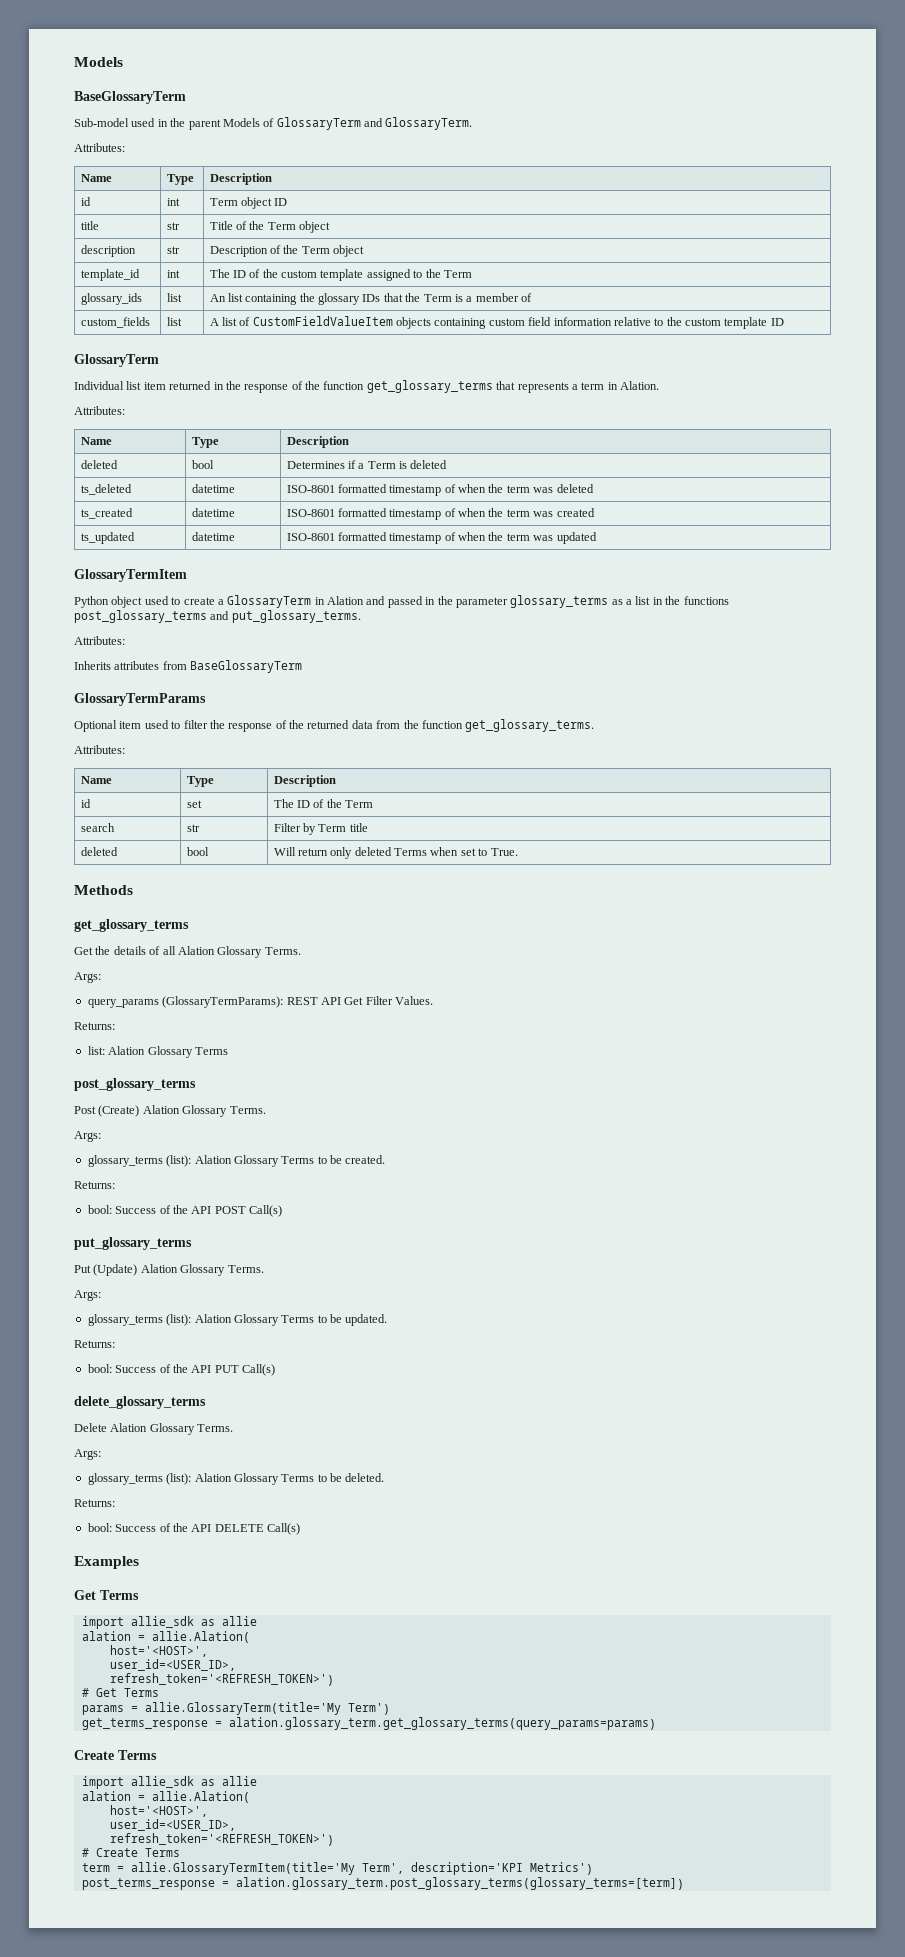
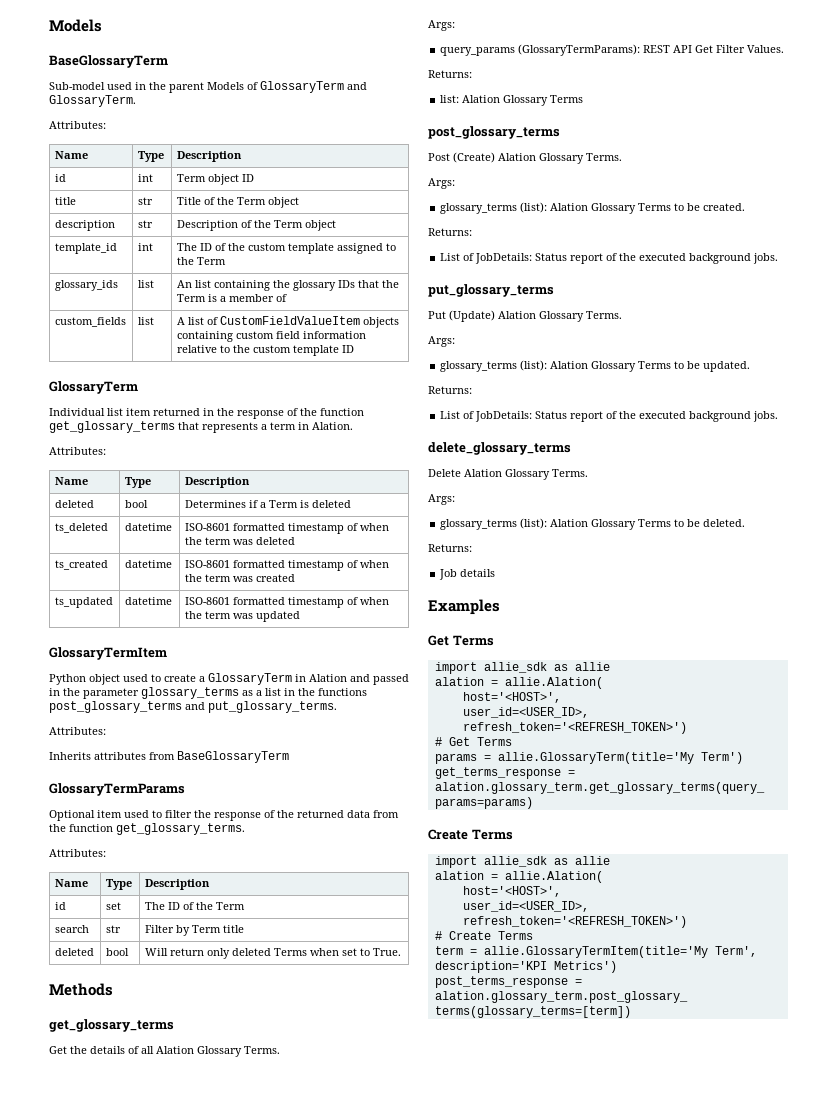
  glossary_terms (list): Alation Glossary Terms to be created.
  Returns:
- bool: Success of the API POST Call(s)
+ List of JobDetails: Status report of the executed background jobs.
  glossary_terms (list): Alation Glossary Terms to be updated.
  Returns:
- bool: Success of the API PUT Call(s)
+ List of JobDetails: Status report of the executed background jobs.
- bool: Success of the API DELETE Call(s)
+ Job details

